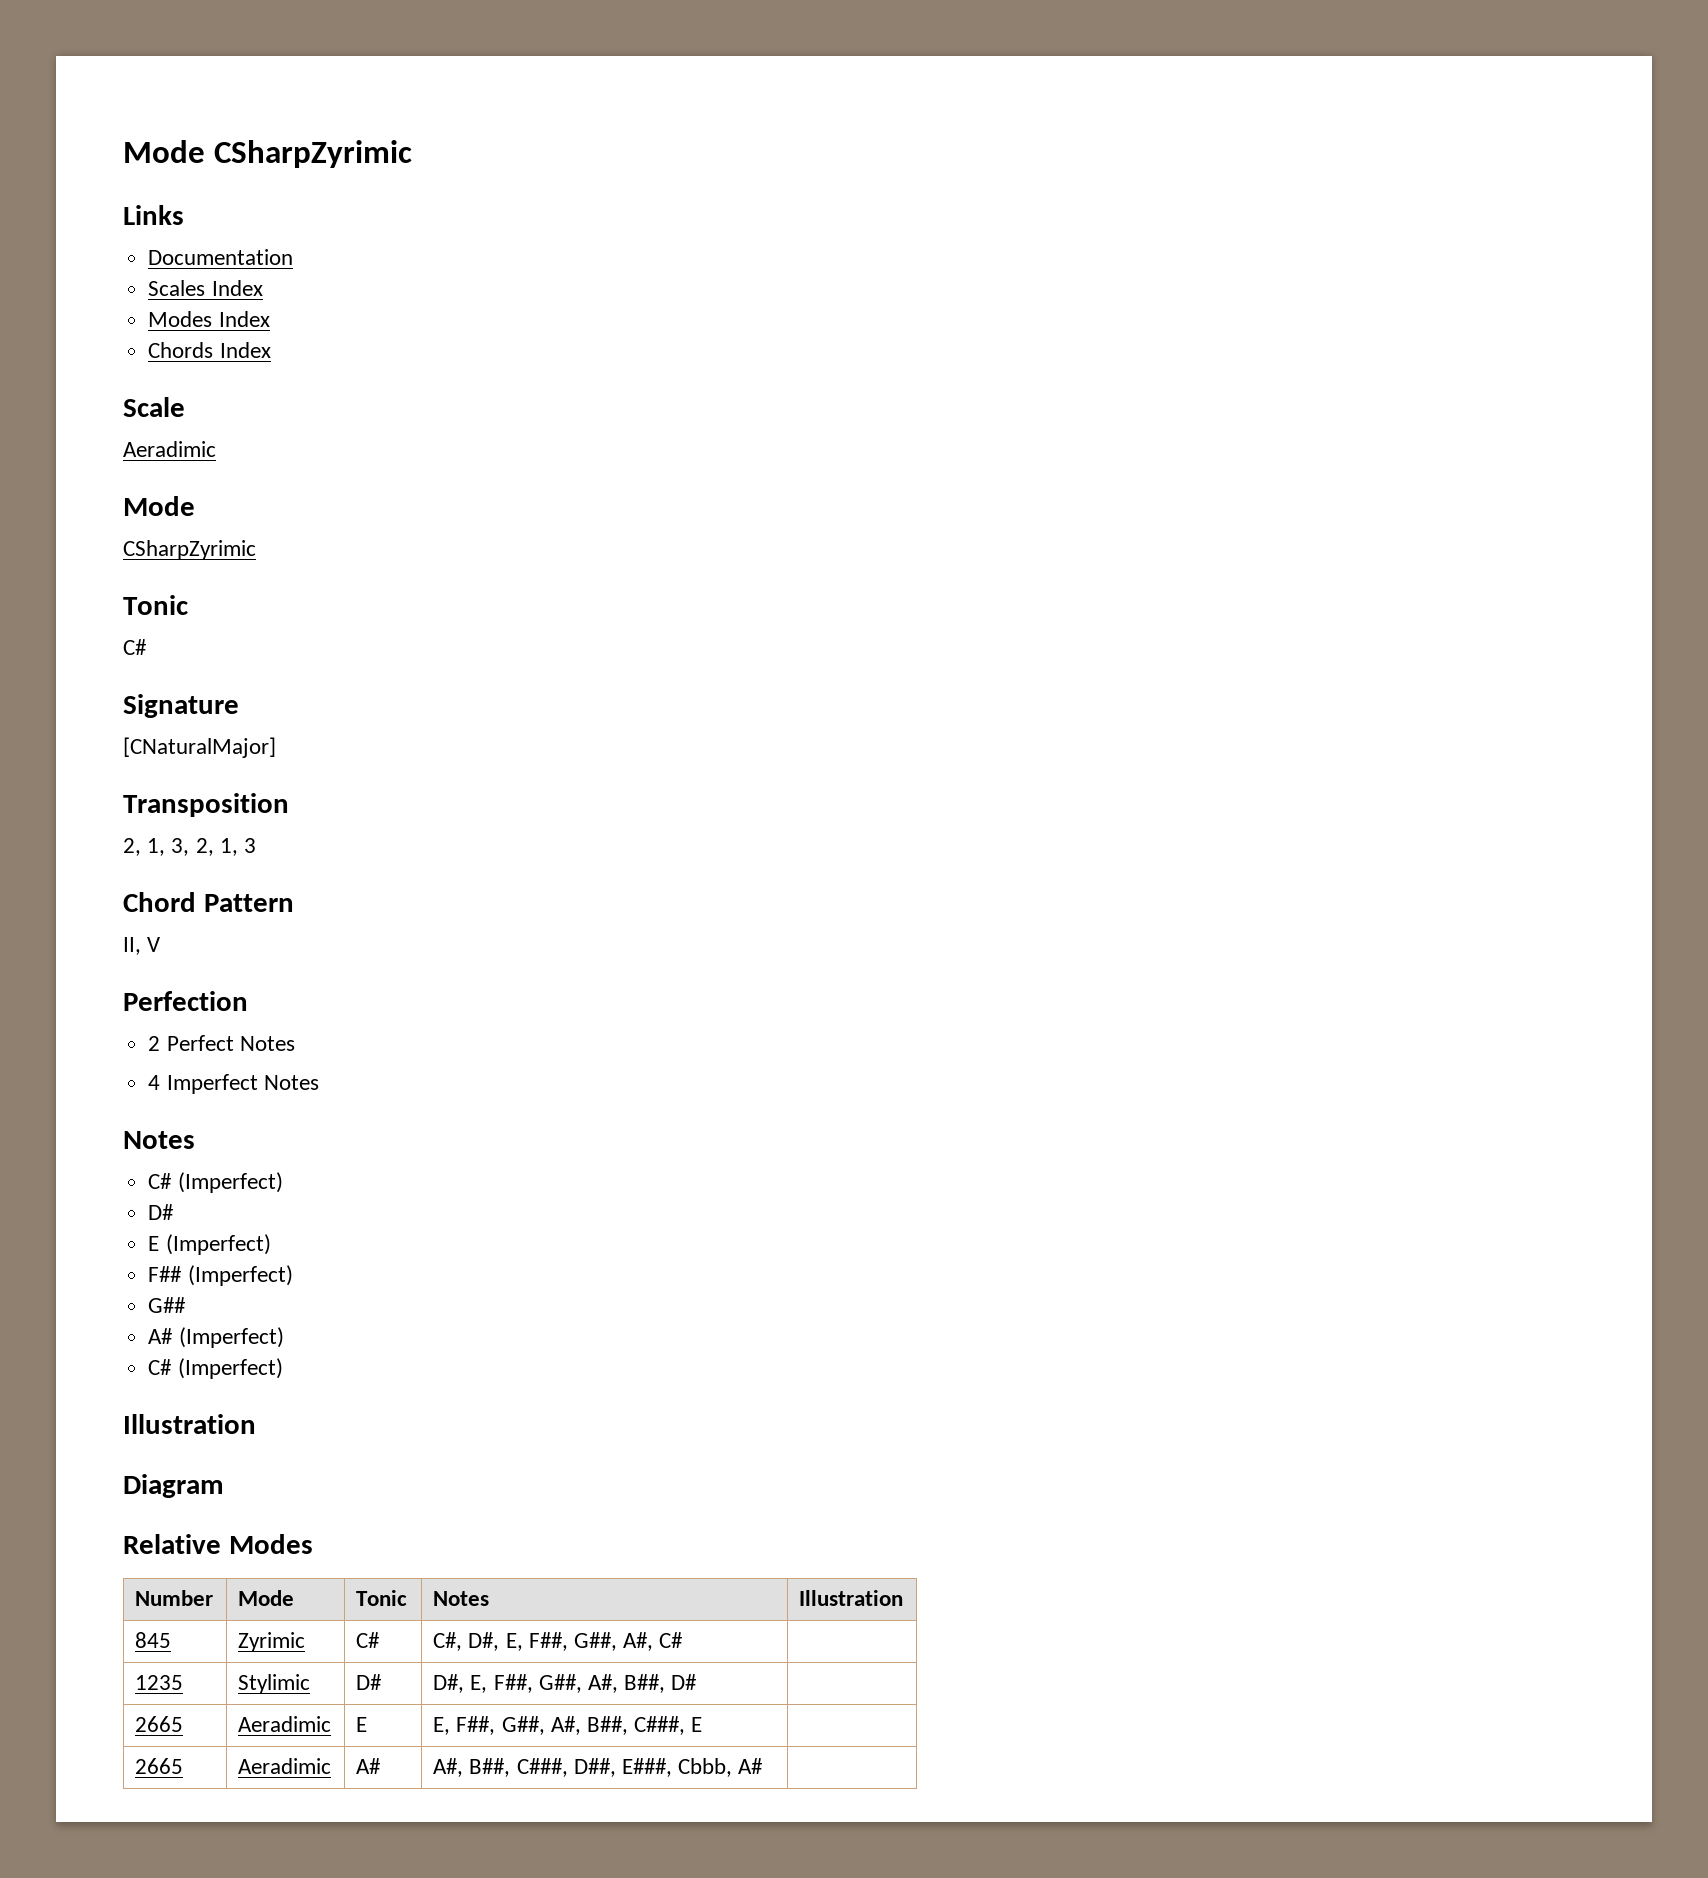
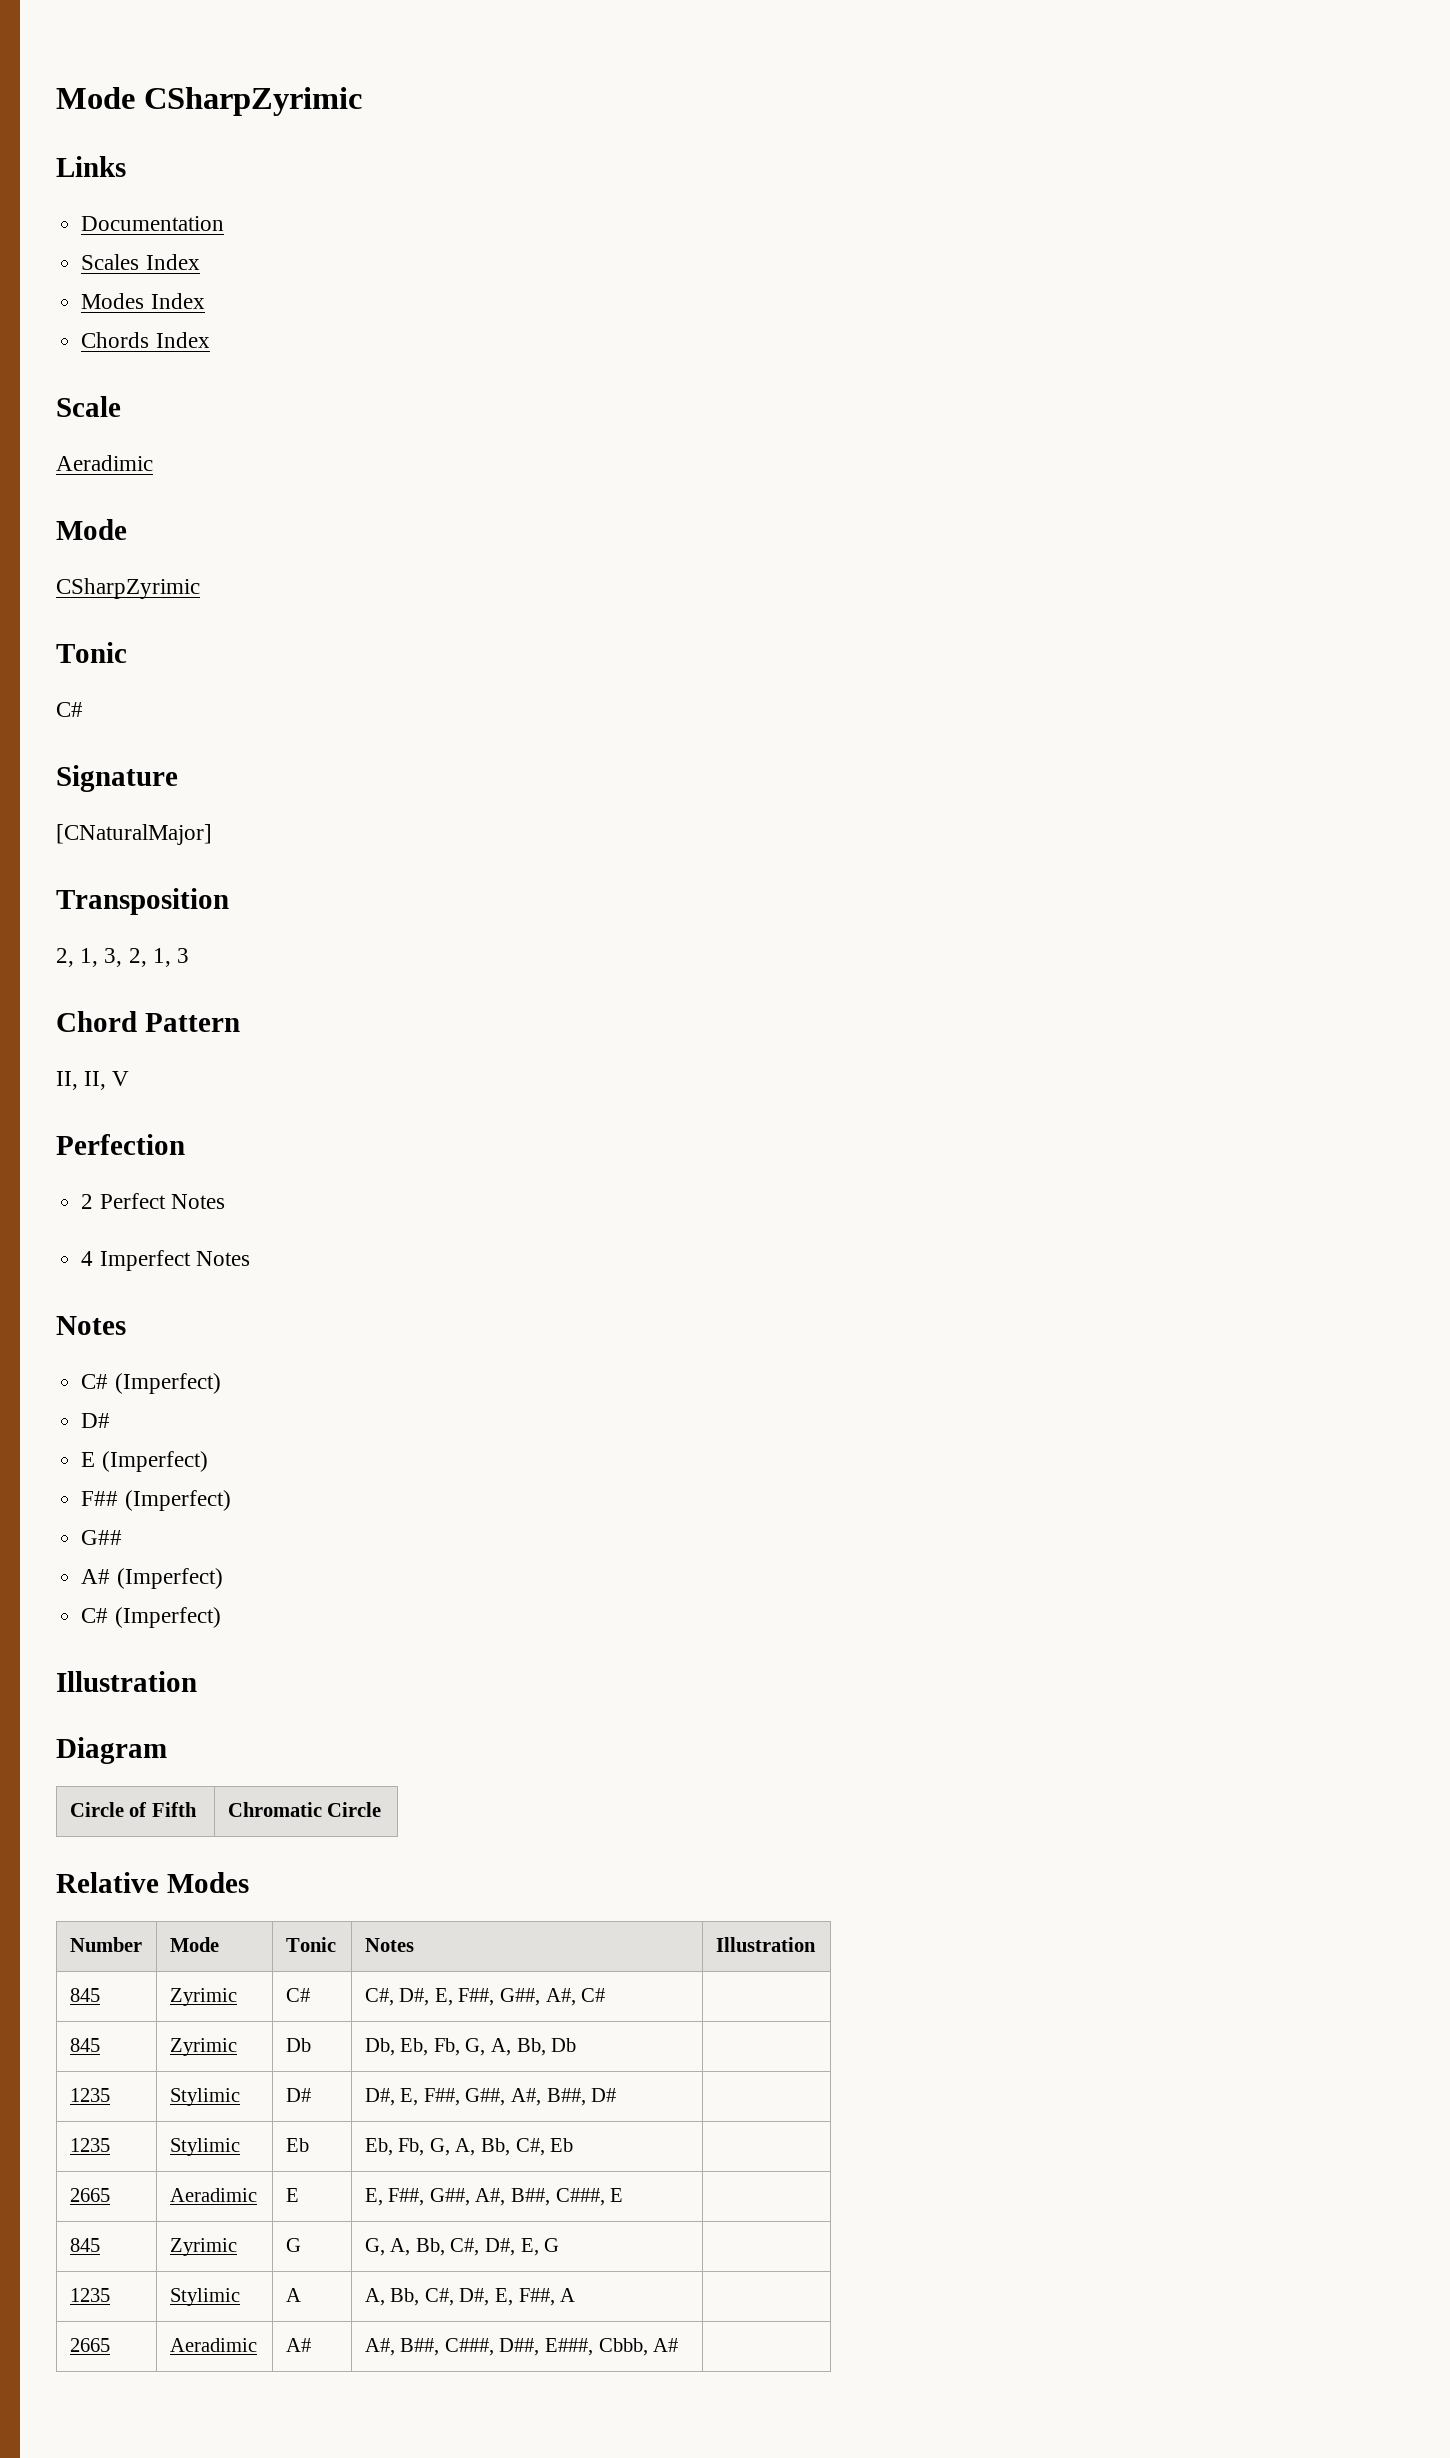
- II, V
+ II, II, V
+ Circle of Fifth | Chromatic Circle
+ 845 | Zyrimic | Db | Db, Eb, Fb, G, A, Bb, Db |
+ 1235 | Stylimic | Eb | Eb, Fb, G, A, Bb, C#, Eb |
+ 845 | Zyrimic | G | G, A, Bb, C#, D#, E, G |
+ 1235 | Stylimic | A | A, Bb, C#, D#, E, F##, A |

